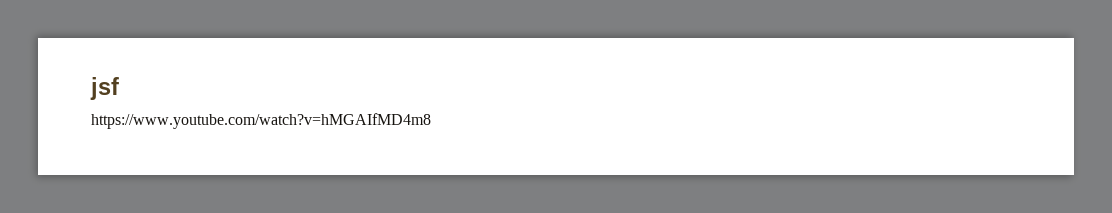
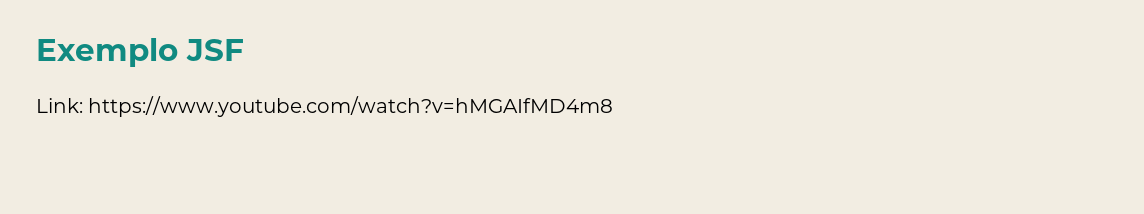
- jsf
- https://www.youtube.com/watch?v=hMGAIfMD4m8
+ Exemplo JSF
+ Link: https://www.youtube.com/watch?v=hMGAIfMD4m8

